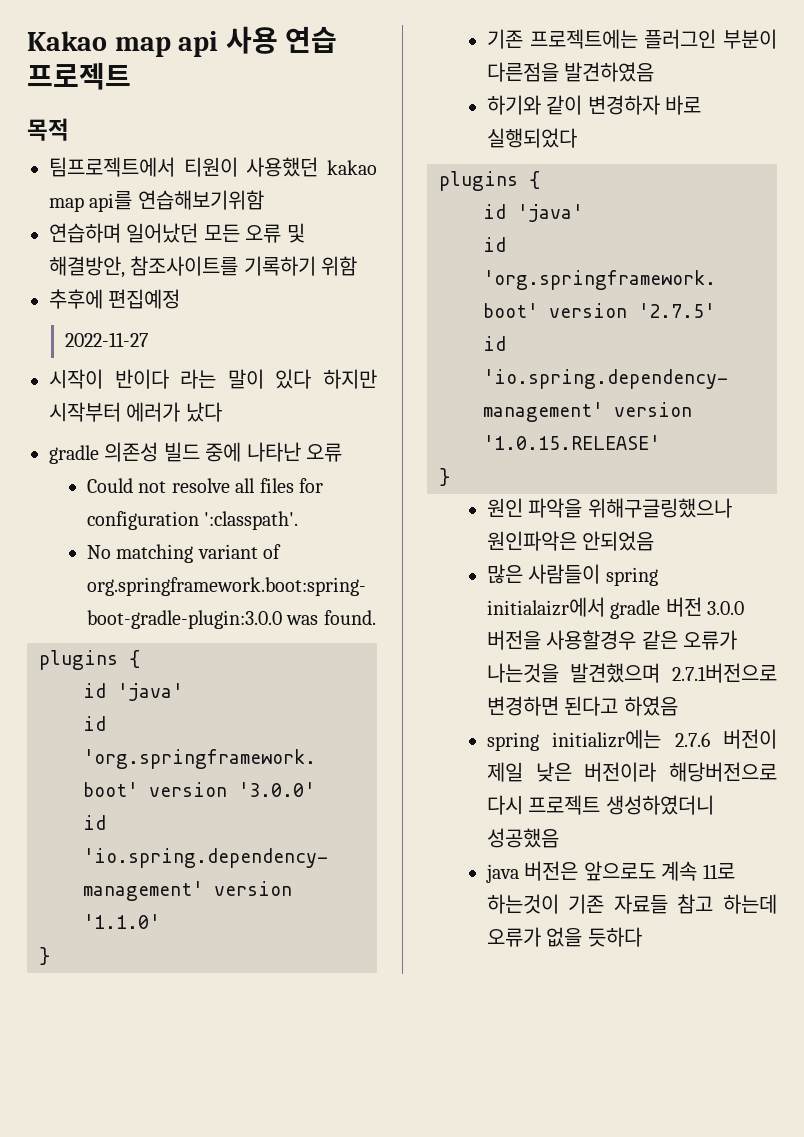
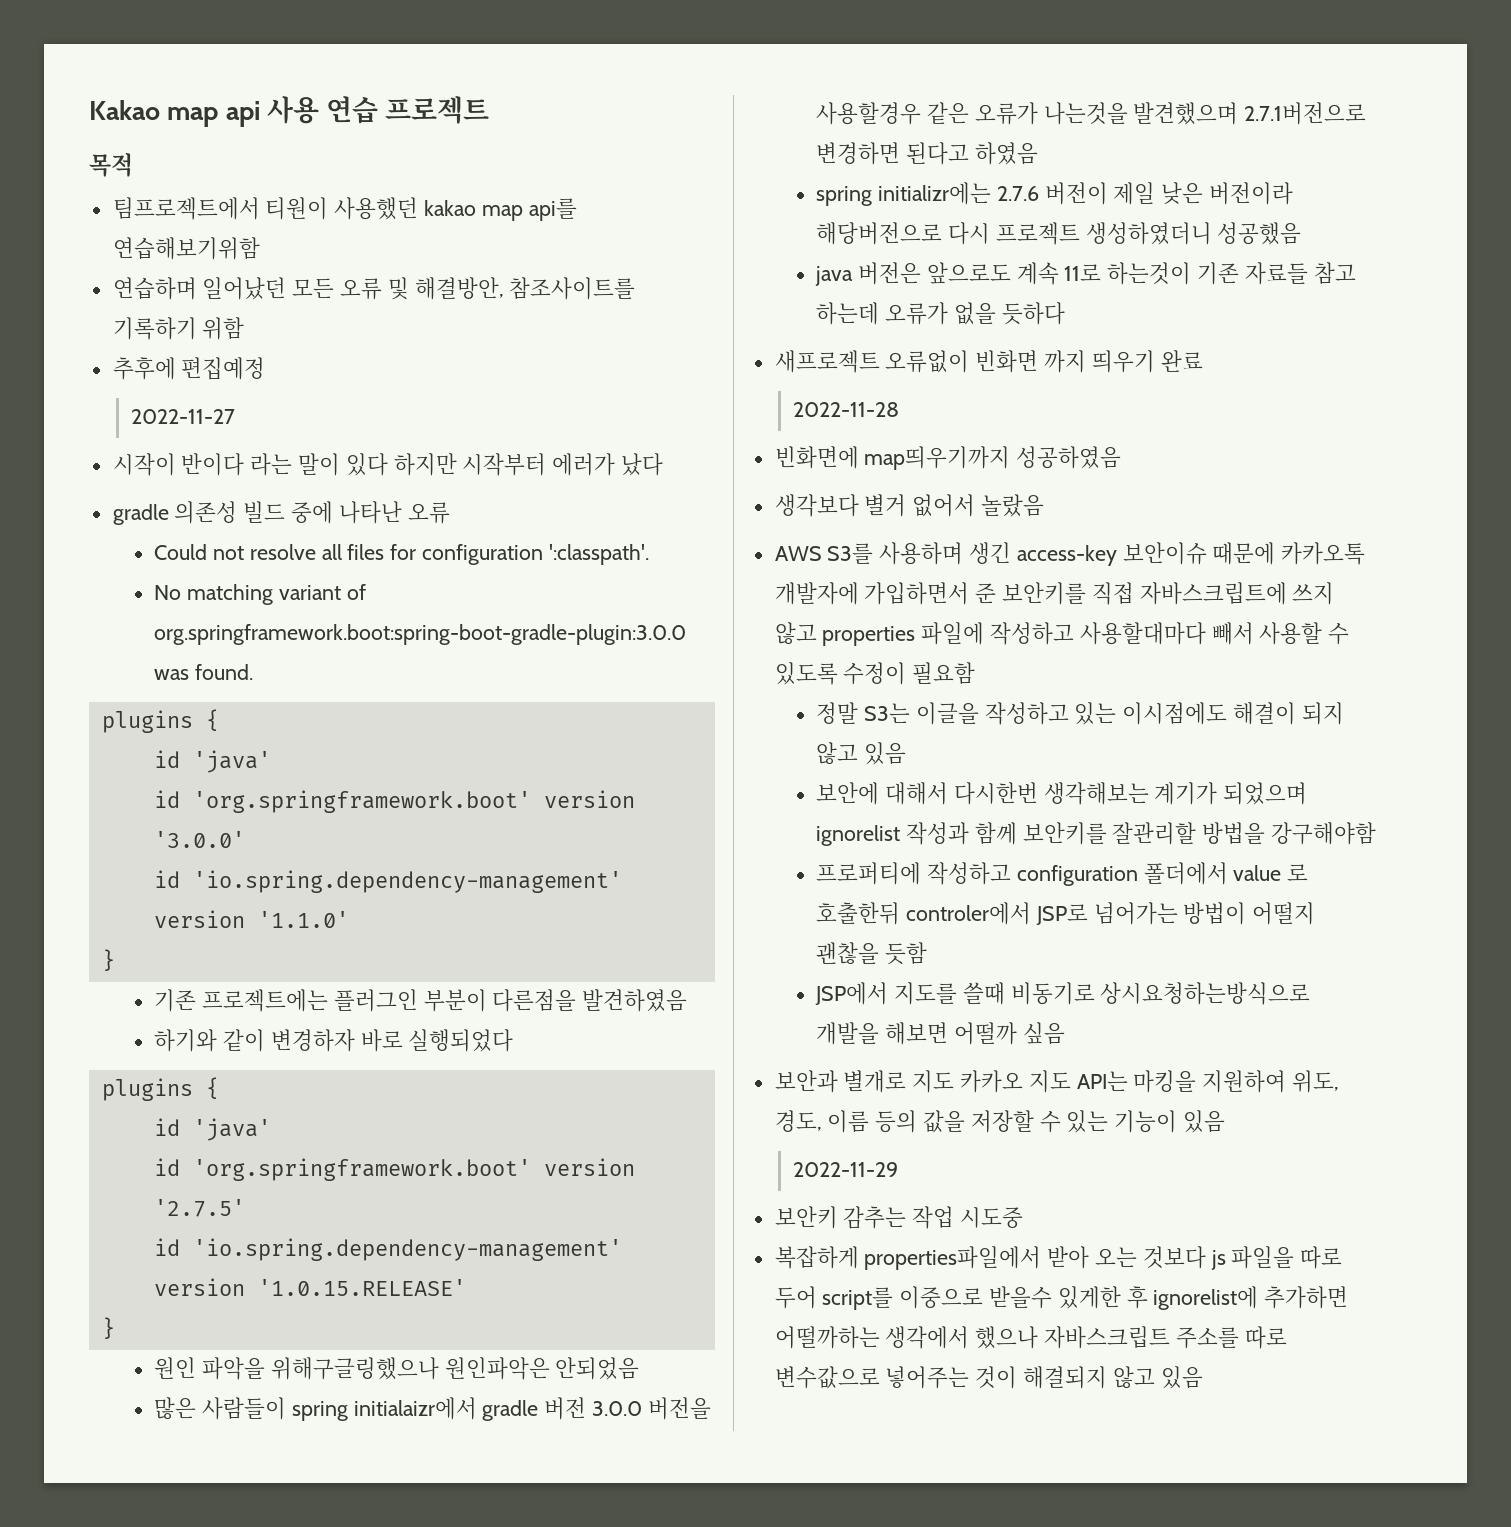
+ 새프로젝트 오류없이 빈화면 까지 띄우기 완료
+ 2022-11-28
+ 빈화면에 map띄우기까지 성공하였음
+ 생각보다 별거 없어서 놀랐음
+ AWS S3를 사용하며 생긴 access-key 보안이슈 때문에 카카오톡 개발자에 가입하면서 준 보안키를 직접 자바스크립트에 쓰지 않고 properties 파일에 작성하고 사용할대마다 빼서 사용할 수 있도록 수정이 필요함
+ 정말 S3는 이글을 작성하고 있는 이시점에도 해결이 되지 않고 있음
+ 보안에 대해서 다시한번 생각해보는 계기가 되었으며 ignorelist 작성과 함께 보안키를 잘관리할 방법을 강구해야함
+ 프로퍼티에 작성하고 configuration 폴더에서 value 로 호출한뒤 controler에서 JSP로 넘어가는 방법이 어떨지 괜찮을 듯함
+ JSP에서 지도를 쓸때 비동기로 상시요청하는방식으로 개발을 해보면 어떨까 싶음
+ 보안과 별개로 지도 카카오 지도 API는 마킹을 지원하여 위도, 경도, 이름 등의 값을 저장할 수 있는 기능이 있음
+ 2022-11-29
+ 보안키 감추는 작업 시도중
+ 복잡하게 properties파일에서 받아 오는 것보다 js 파일을 따로 두어 script를 이중으로 받을수 있게한 후 ignorelist에 추가하면 어떨까하는 생각에서 했으나 자바스크립트 주소를 따로 변수값으로 넣어주는 것이 해결되지 않고 있음

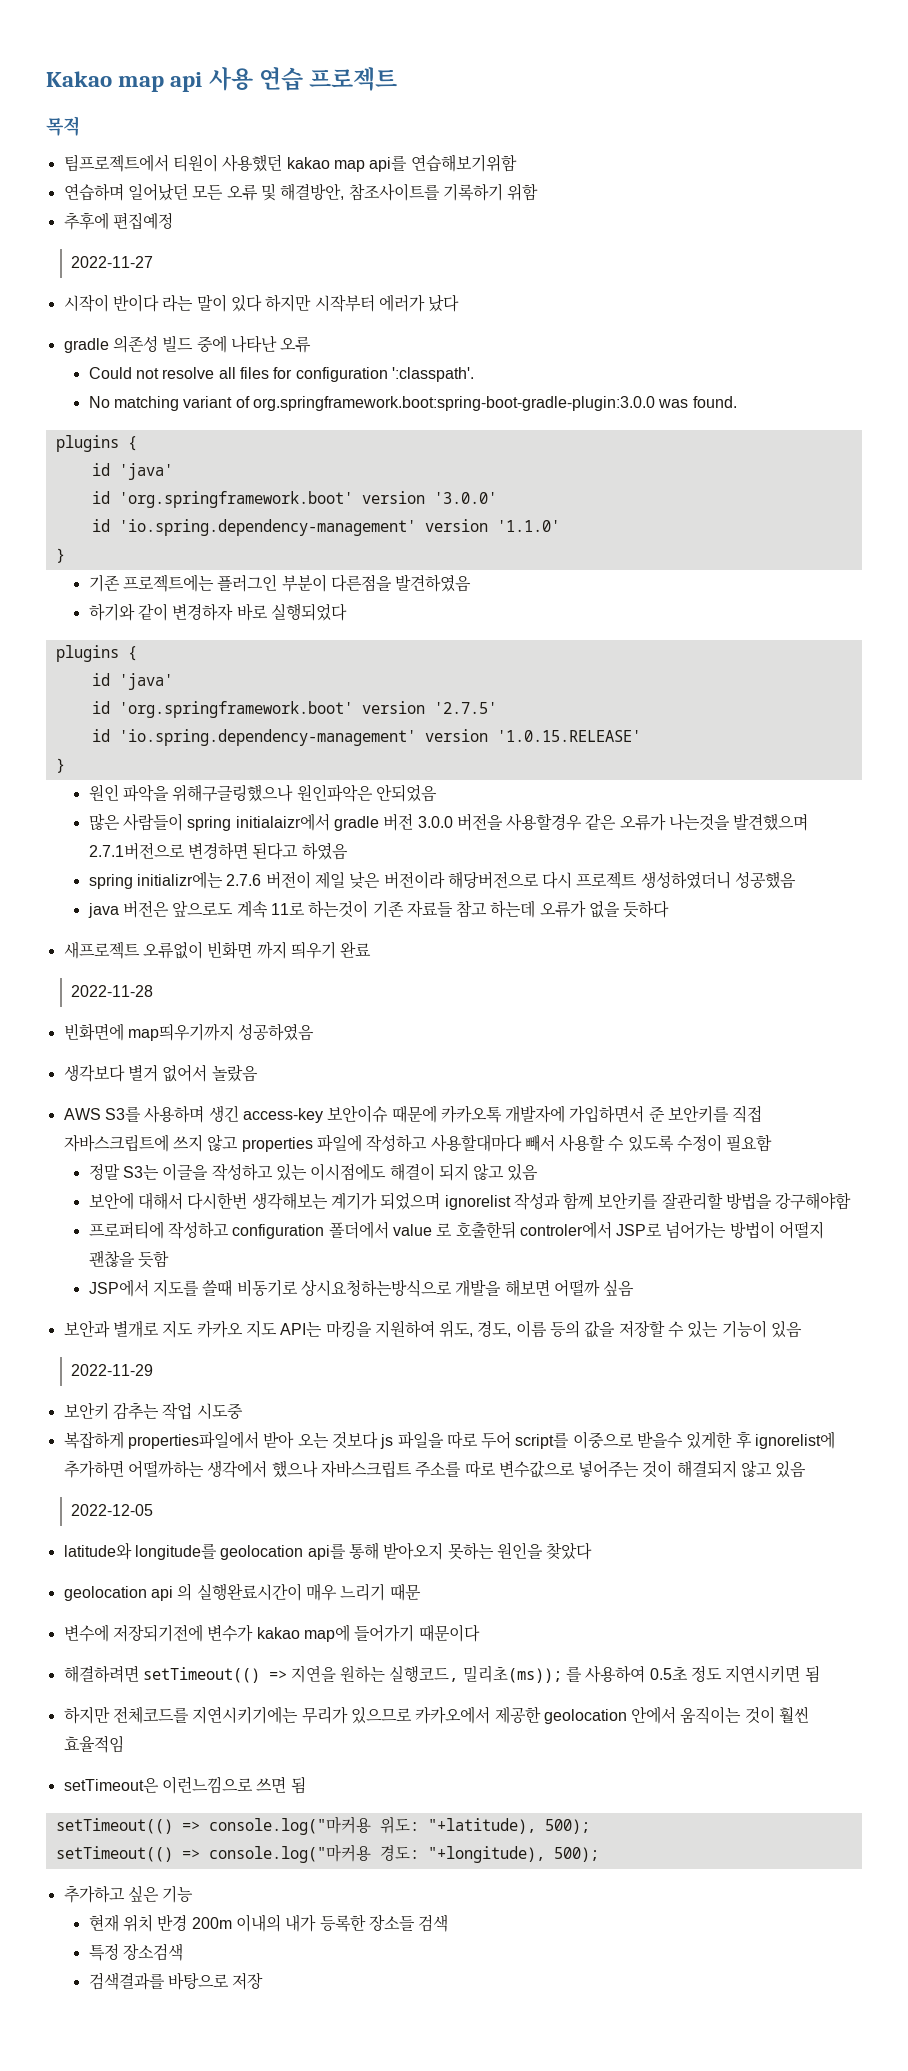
+ 2022-12-05
+ latitude와 longitude를 geolocation api를 통해 받아오지 못하는 원인을 찾았다
+ geolocation api 의 실행완료시간이 매우 느리기 때문
+ 변수에 저장되기전에 변수가 kakao map에 들어가기 때문이다
+ 해결하려면 setTimeout(() => 지연을 원하는 실행코드, 밀리초(ms)); 를 사용하여 0.5초 정도 지연시키면 됨
+ 하지만 전체코드를 지연시키기에는 무리가 있으므로 카카오에서 제공한 geolocation 안에서 움직이는 것이 훨씬 효율적임
+ setTimeout은 이런느낌으로 쓰면 됨
+ setTimeout(() => console.log("마커용 위도: "+latitude), 500);
+ setTimeout(() => console.log("마커용 경도: "+longitude), 500);
+ 추가하고 싶은 기능
+ 현재 위치 반경 200m 이내의 내가 등록한 장소들 검색
+ 특정 장소검색
+ 검색결과를 바탕으로 저장

